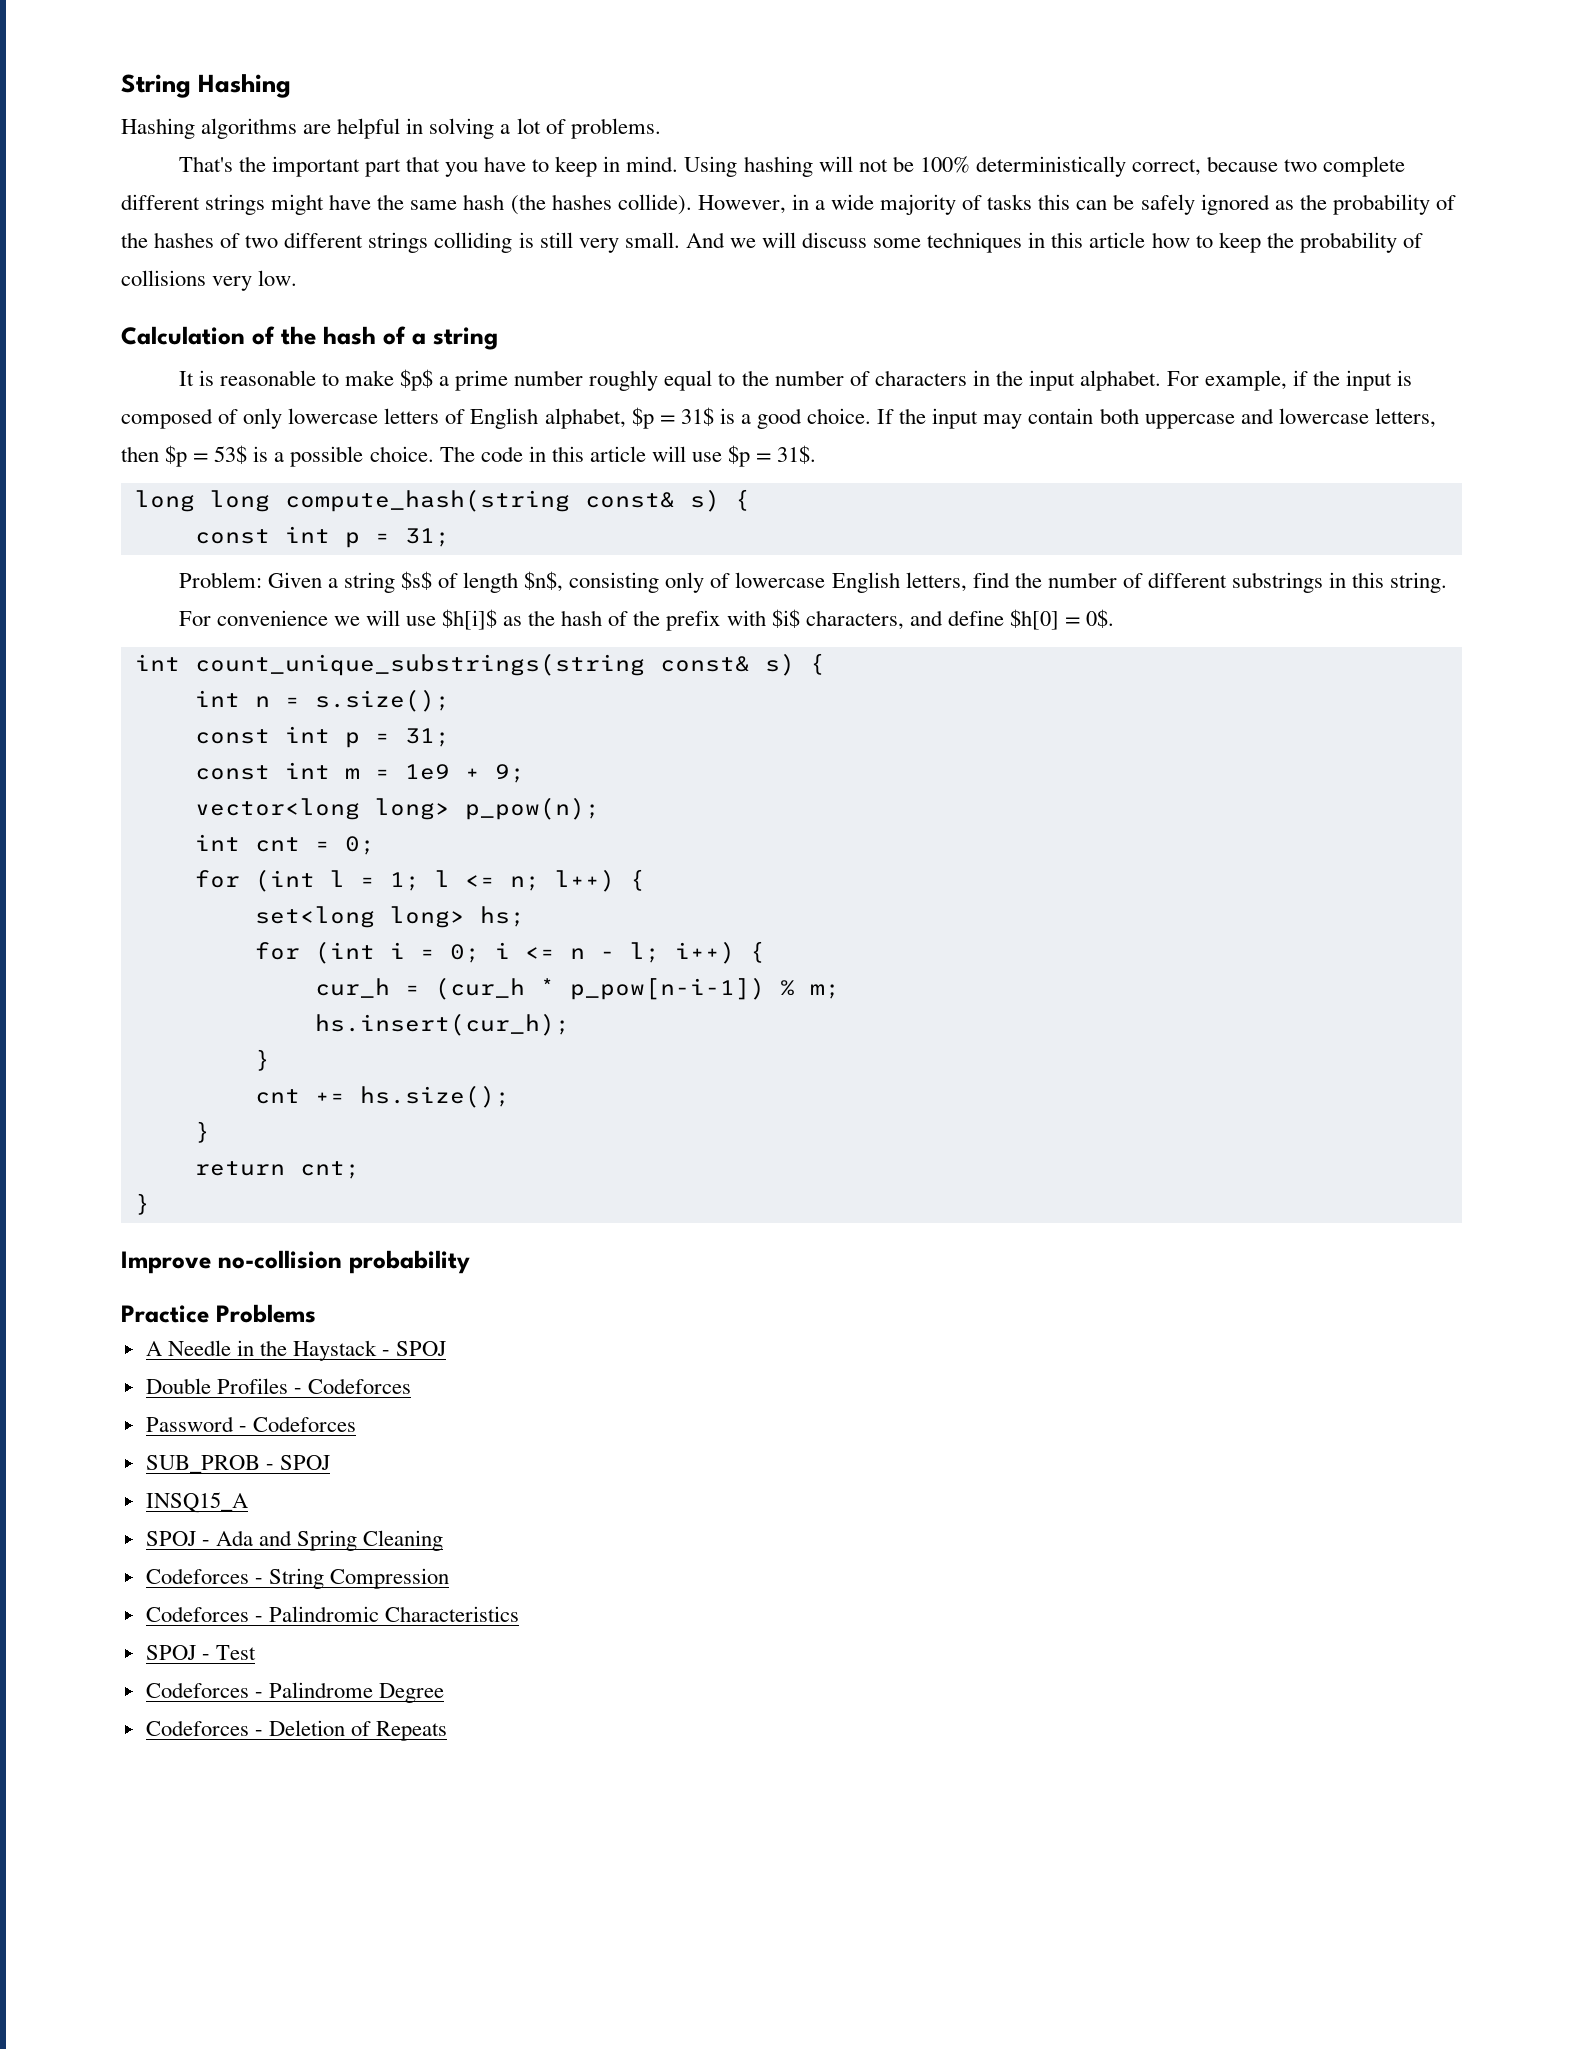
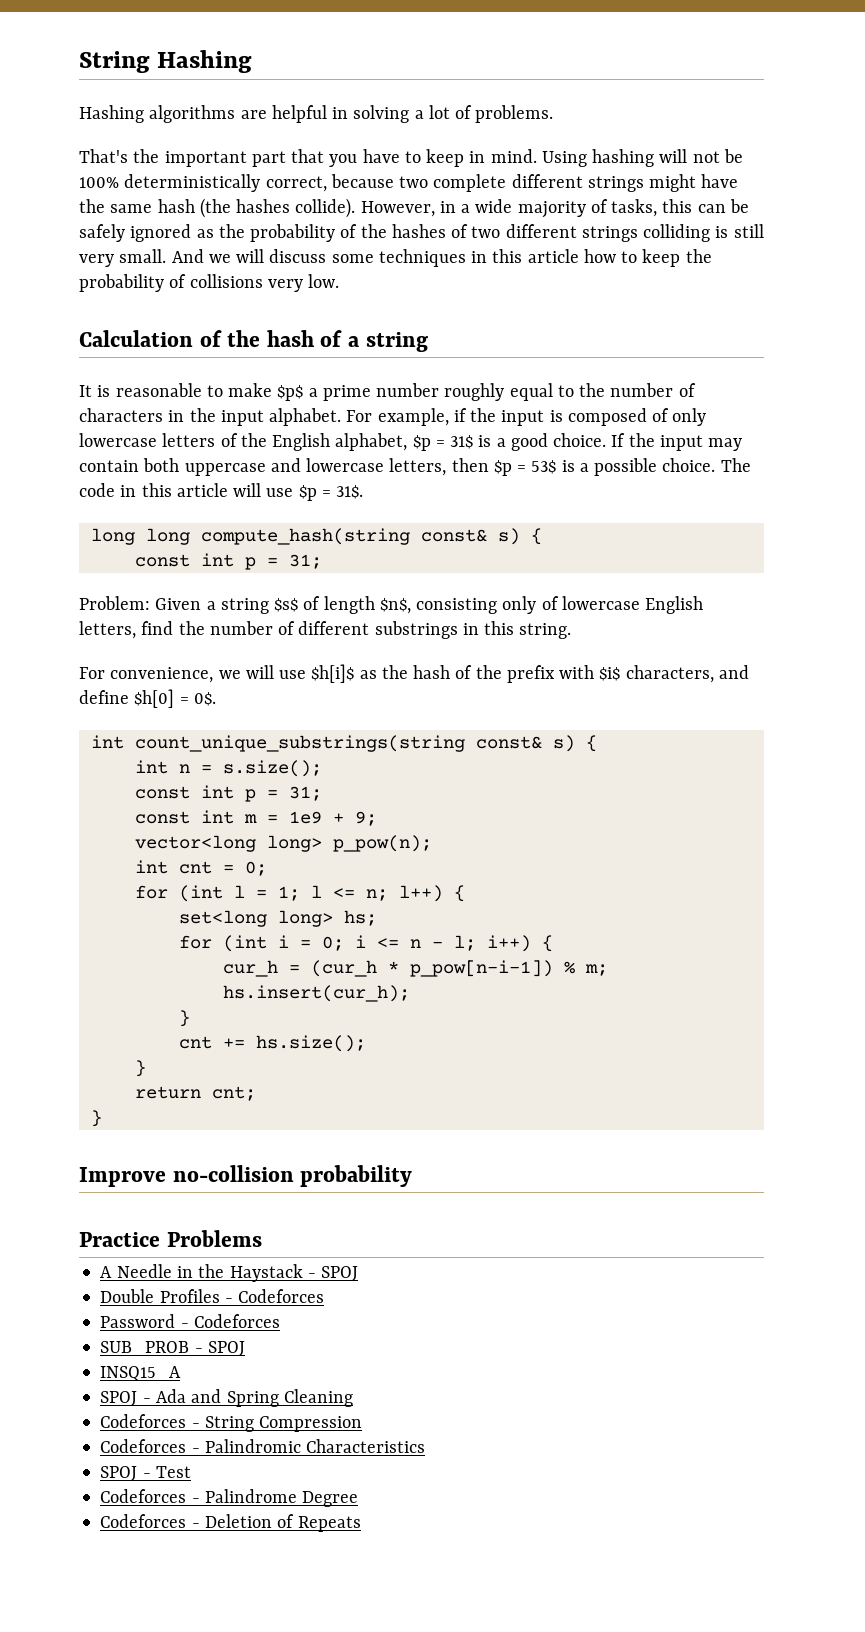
- However, in a wide majority of tasks this can be safely ignored as the probability of the hashes of two different strings colliding is still very small.
+ However, in a wide majority of tasks, this can be safely ignored as the probability of the hashes of two different strings colliding is still very small.
- For example, if the input is composed of only lowercase letters of English alphabet, $p = 31$ is a good choice.
+ For example, if the input is composed of only lowercase letters of the English alphabet, $p = 31$ is a good choice.
- For convenience we will use $h[i]$ as the hash of the prefix with $i$ characters, and define $h[0] = 0$.
+ For convenience, we will use $h[i]$ as the hash of the prefix with $i$ characters, and define $h[0] = 0$.

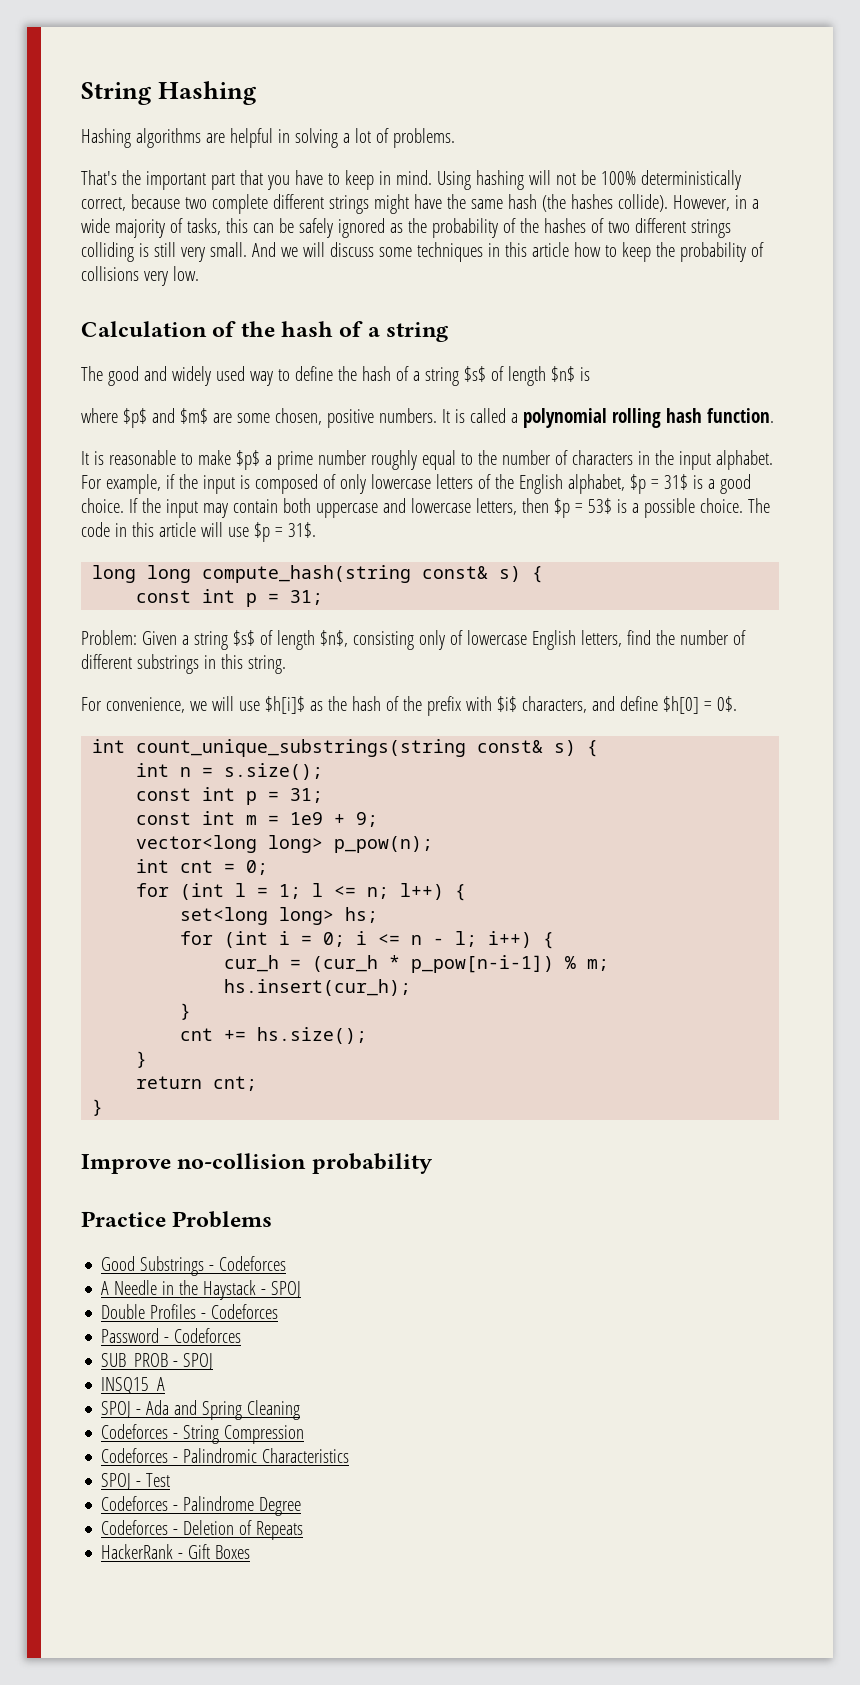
+ The good and widely used way to define the hash of a string $s$ of length $n$ is
+ where $p$ and $m$ are some chosen, positive numbers. It is called a polynomial rolling hash function.
+ Good Substrings - Codeforces
+ HackerRank - Gift Boxes

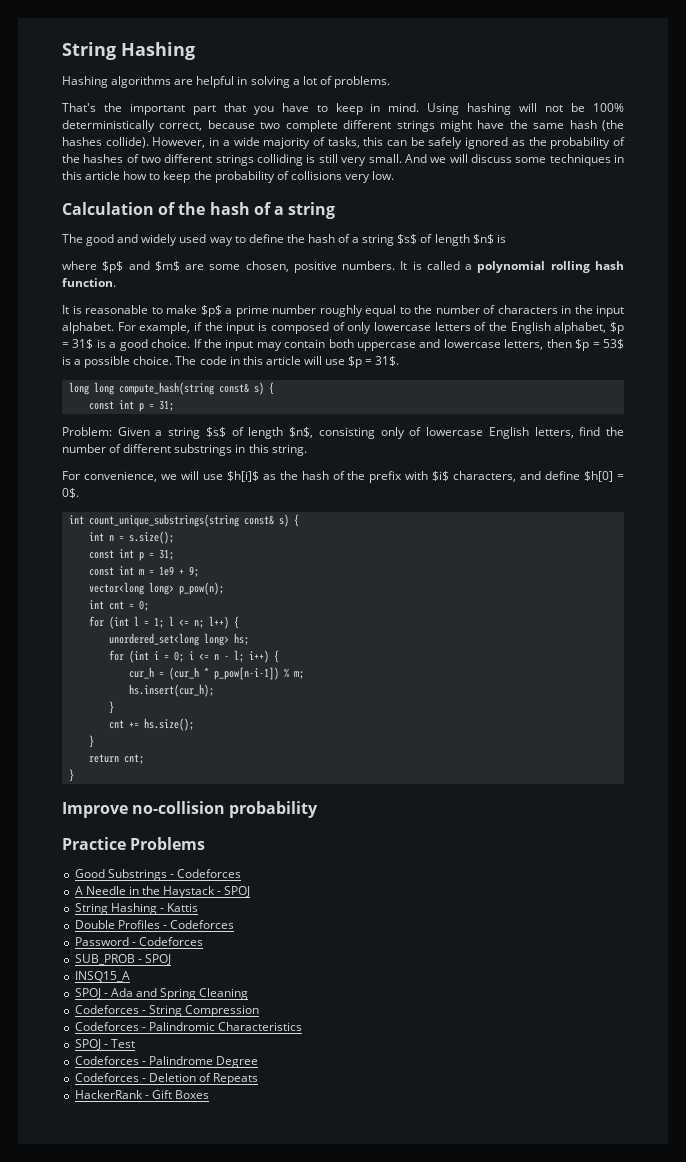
- set<long long> hs;
+ unordered_set<long long> hs;
+ String Hashing - Kattis

